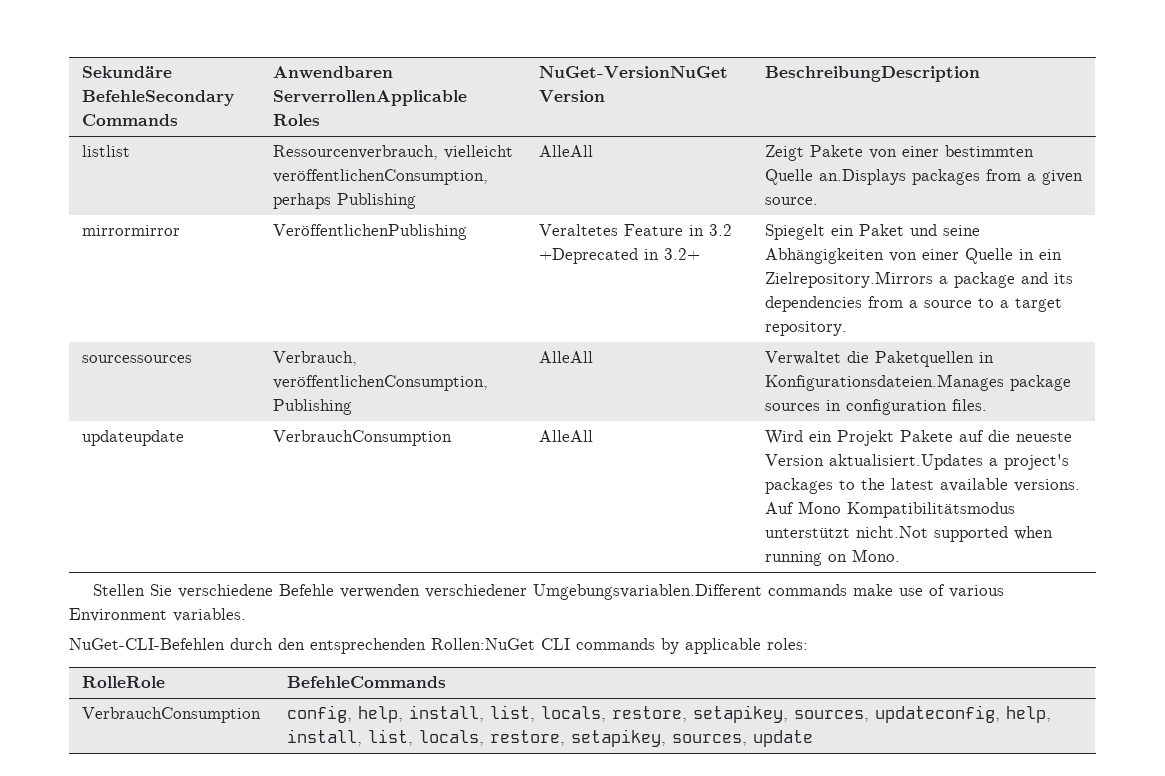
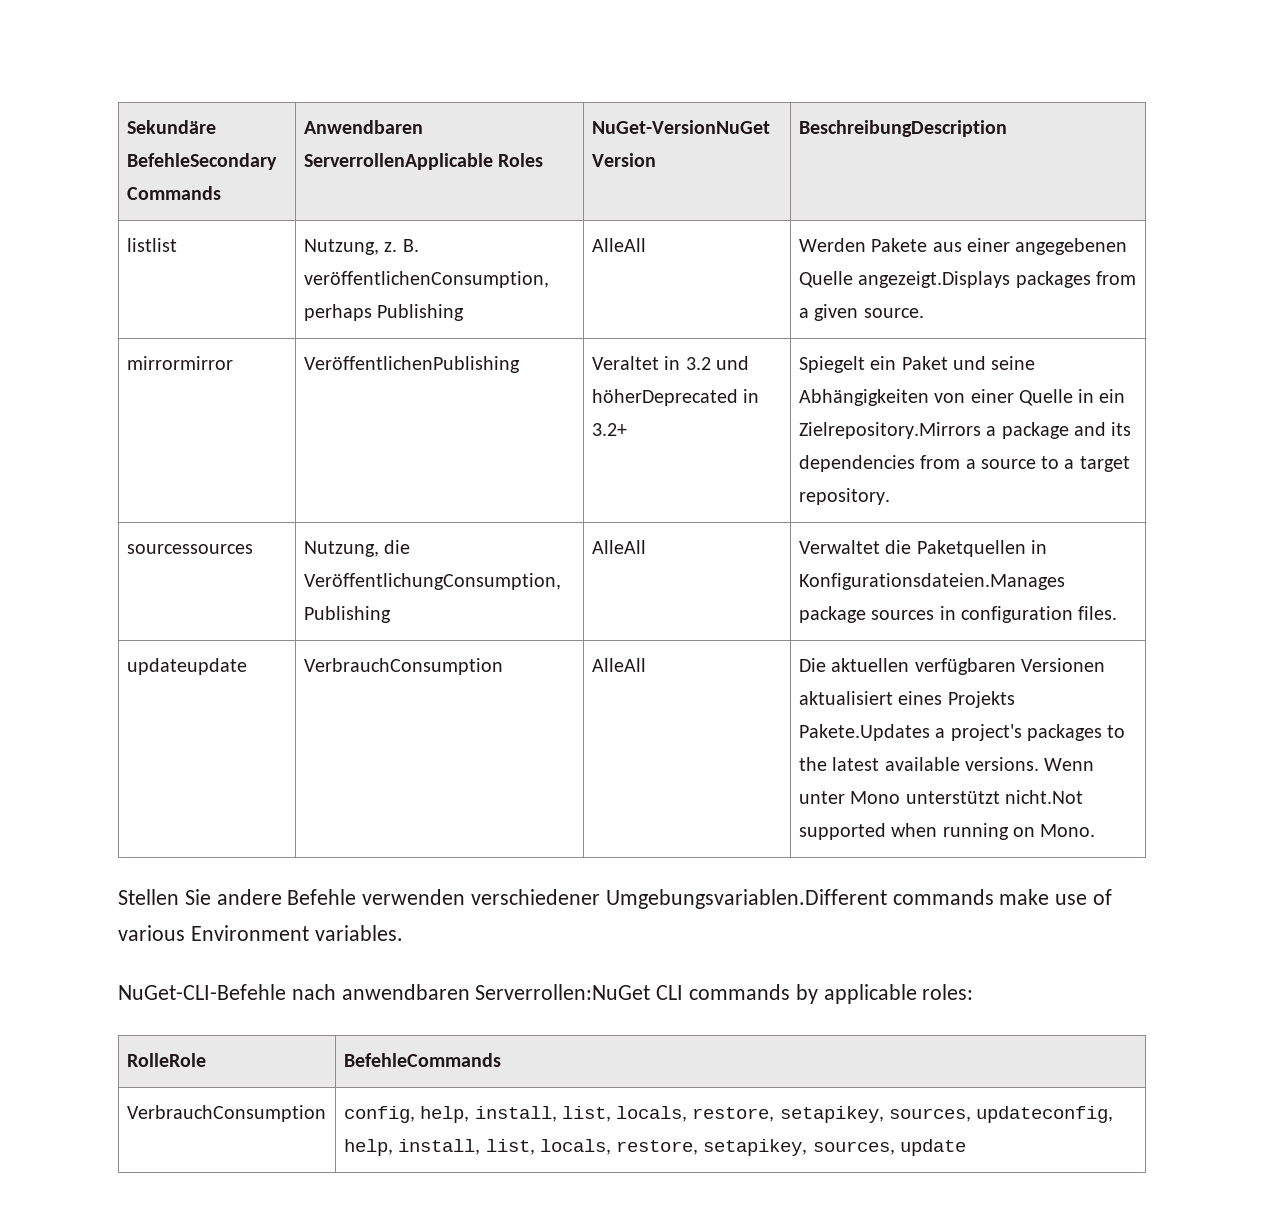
- listlist | Ressourcenverbrauch, vielleicht veröffentlichenConsumption, perhaps Publishing | AlleAll | Zeigt Pakete von einer bestimmten Quelle an.Displays packages from a given source.
+ listlist | Nutzung, z. B. veröffentlichenConsumption, perhaps Publishing | AlleAll | Werden Pakete aus einer angegebenen Quelle angezeigt.Displays packages from a given source.
- mirrormirror | VeröffentlichenPublishing | Veraltetes Feature in 3.2 +Deprecated in 3.2+ | Spiegelt ein Paket und seine Abhängigkeiten von einer Quelle in ein Zielrepository.Mirrors a package and its dependencies from a source to a target repository.
+ mirrormirror | VeröffentlichenPublishing | Veraltet in 3.2 und höherDeprecated in 3.2+ | Spiegelt ein Paket und seine Abhängigkeiten von einer Quelle in ein Zielrepository.Mirrors a package and its dependencies from a source to a target repository.
- sourcessources | Verbrauch, veröffentlichenConsumption, Publishing | AlleAll | Verwaltet die Paketquellen in Konfigurationsdateien.Manages package sources in configuration files.
+ sourcessources | Nutzung, die VeröffentlichungConsumption, Publishing | AlleAll | Verwaltet die Paketquellen in Konfigurationsdateien.Manages package sources in configuration files.
- updateupdate | VerbrauchConsumption | AlleAll | Wird ein Projekt Pakete auf die neueste Version aktualisiert.Updates a project's packages to the latest available versions. Auf Mono Kompatibilitätsmodus unterstützt nicht.Not supported when running on Mono.
+ updateupdate | VerbrauchConsumption | AlleAll | Die aktuellen verfügbaren Versionen aktualisiert eines Projekts Pakete.Updates a project's packages to the latest available versions. Wenn unter Mono unterstützt nicht.Not supported when running on Mono.
- Stellen Sie verschiedene Befehle verwenden verschiedener Umgebungsvariablen.Different commands make use of various Environment variables.
+ Stellen Sie andere Befehle verwenden verschiedener Umgebungsvariablen.Different commands make use of various Environment variables.
- NuGet-CLI-Befehlen durch den entsprechenden Rollen:NuGet CLI commands by applicable roles:
+ NuGet-CLI-Befehle nach anwendbaren Serverrollen:NuGet CLI commands by applicable roles:

